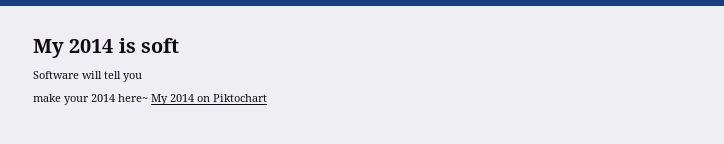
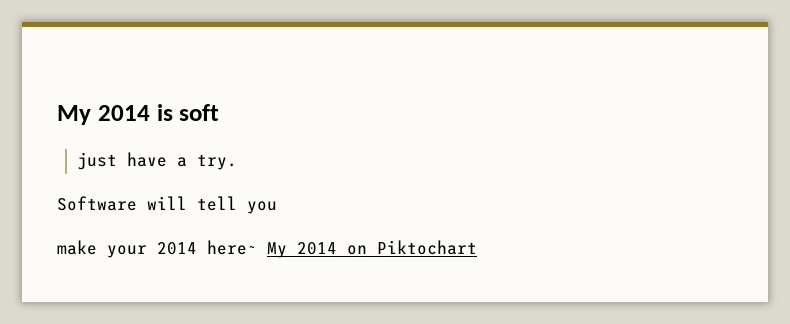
+ just have a try.

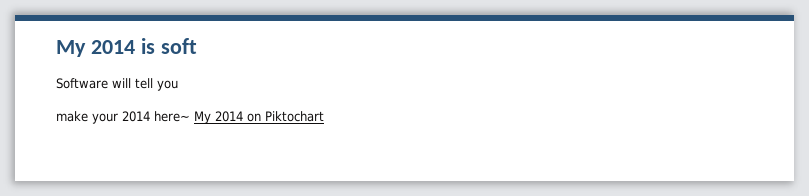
- just have a try.

